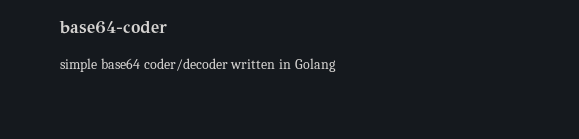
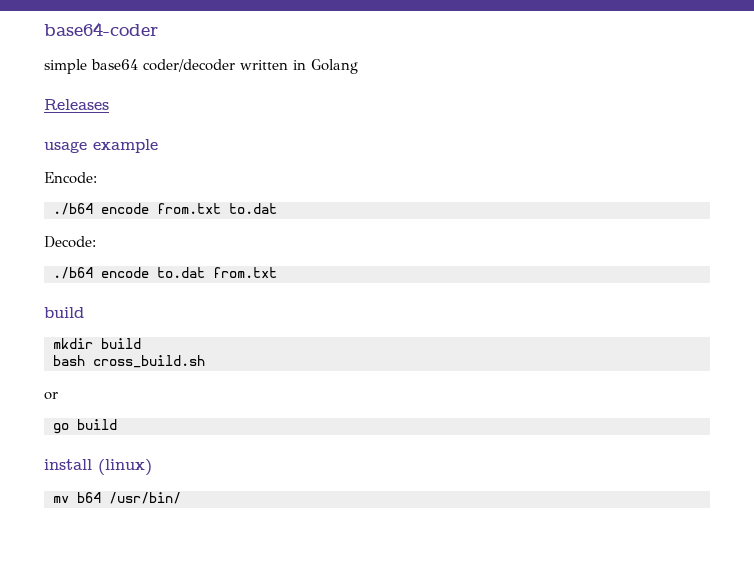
+ Releases
+ usage example
+ Encode:
+ ./b64 encode from.txt to.dat
+ Decode:
+ ./b64 encode to.dat from.txt
+ build
+ mkdir build
+ bash cross_build.sh
+ or
+ go build
+ install (linux)
+ mv b64 /usr/bin/

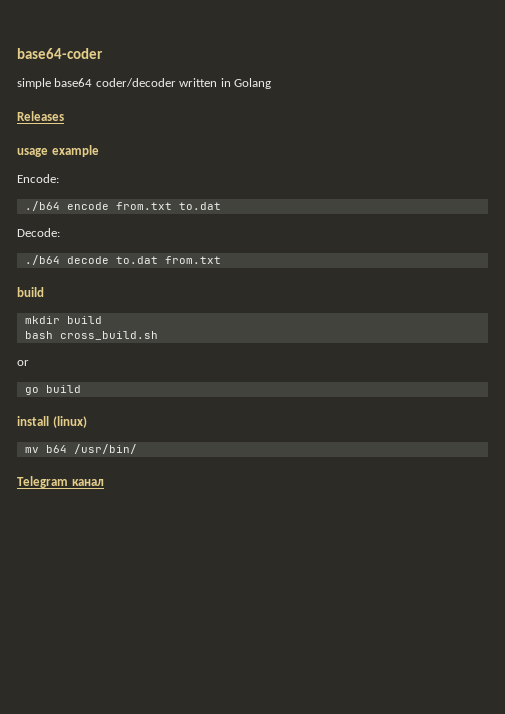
- ./b64 encode to.dat from.txt
+ ./b64 decode to.dat from.txt
+ Telegram канал

